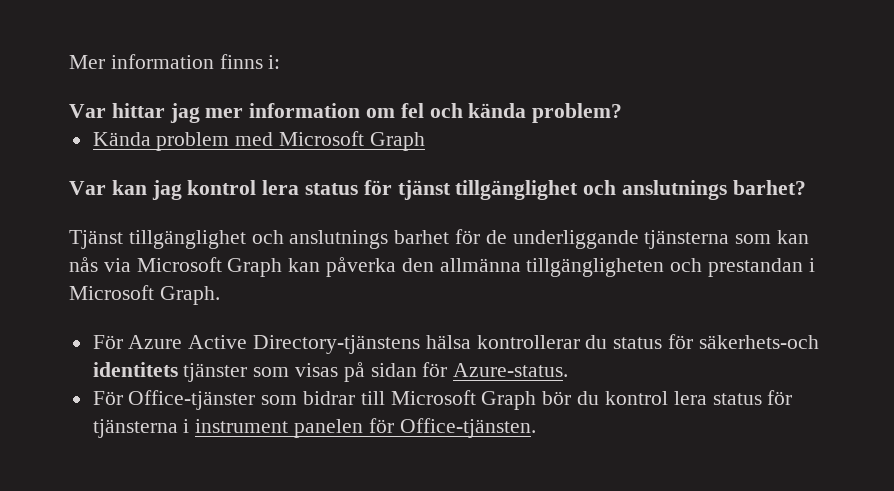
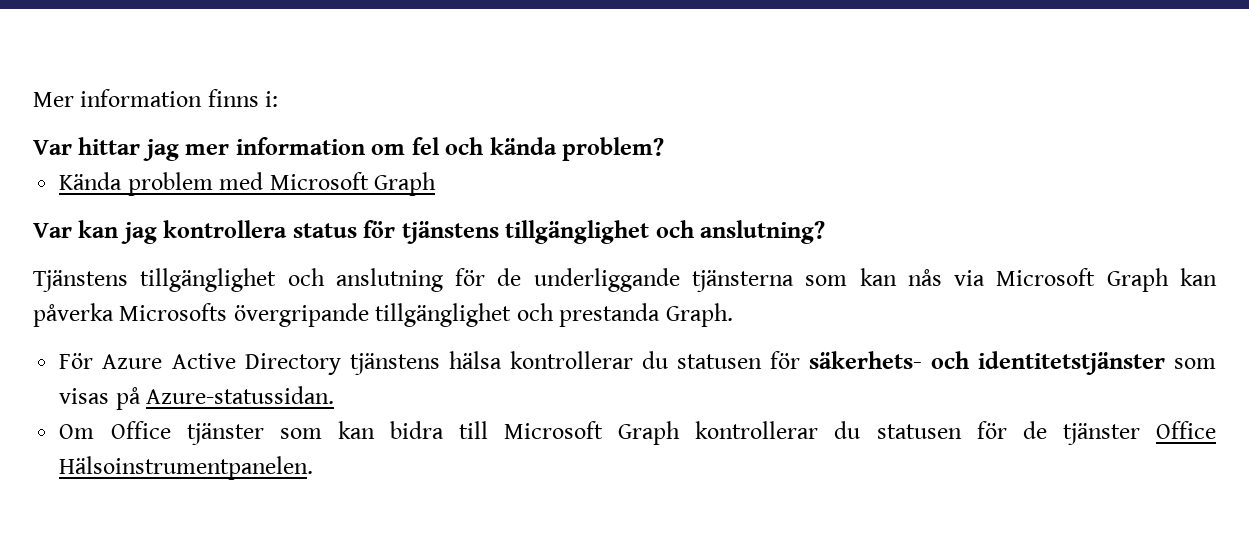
- Var kan jag kontrol lera status för tjänst tillgänglighet och anslutnings barhet?
- Tjänst tillgänglighet och anslutnings barhet för de underliggande tjänsterna som kan nås via Microsoft Graph kan påverka den allmänna tillgängligheten och prestandan i Microsoft Graph.
+ Var kan jag kontrollera status för tjänstens tillgänglighet och anslutning?
+ Tjänstens tillgänglighet och anslutning för de underliggande tjänsterna som kan nås via Microsoft Graph kan påverka Microsofts övergripande tillgänglighet och prestanda Graph.
- För Azure Active Directory-tjänstens hälsa kontrollerar du status för säkerhets-och identitets tjänster som visas på sidan för Azure-status.
- För Office-tjänster som bidrar till Microsoft Graph bör du kontrol lera status för tjänsterna i instrument panelen för Office-tjänsten.
+ För Azure Active Directory tjänstens hälsa kontrollerar du statusen för säkerhets- och identitetstjänster som visas på Azure-statussidan.
+ Om Office tjänster som kan bidra till Microsoft Graph kontrollerar du statusen för de tjänster Office Hälsoinstrumentpanelen.

